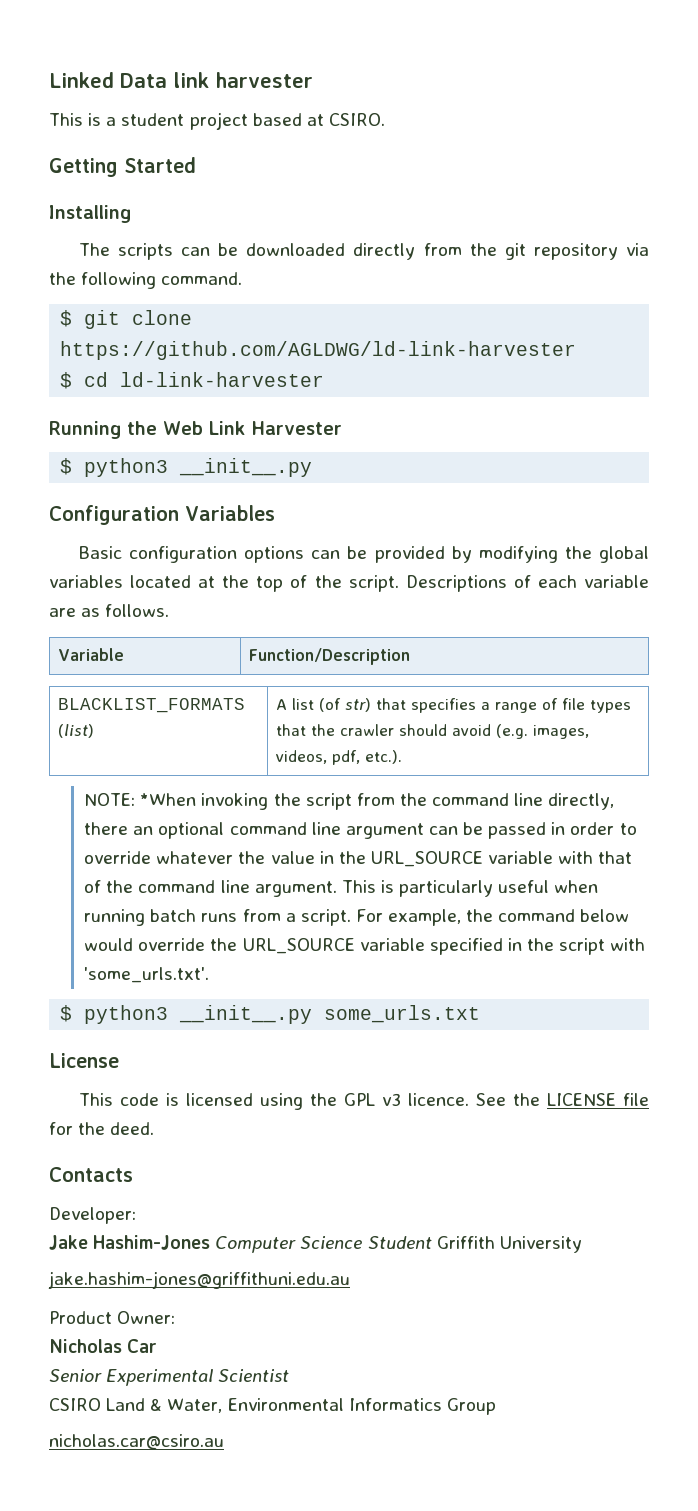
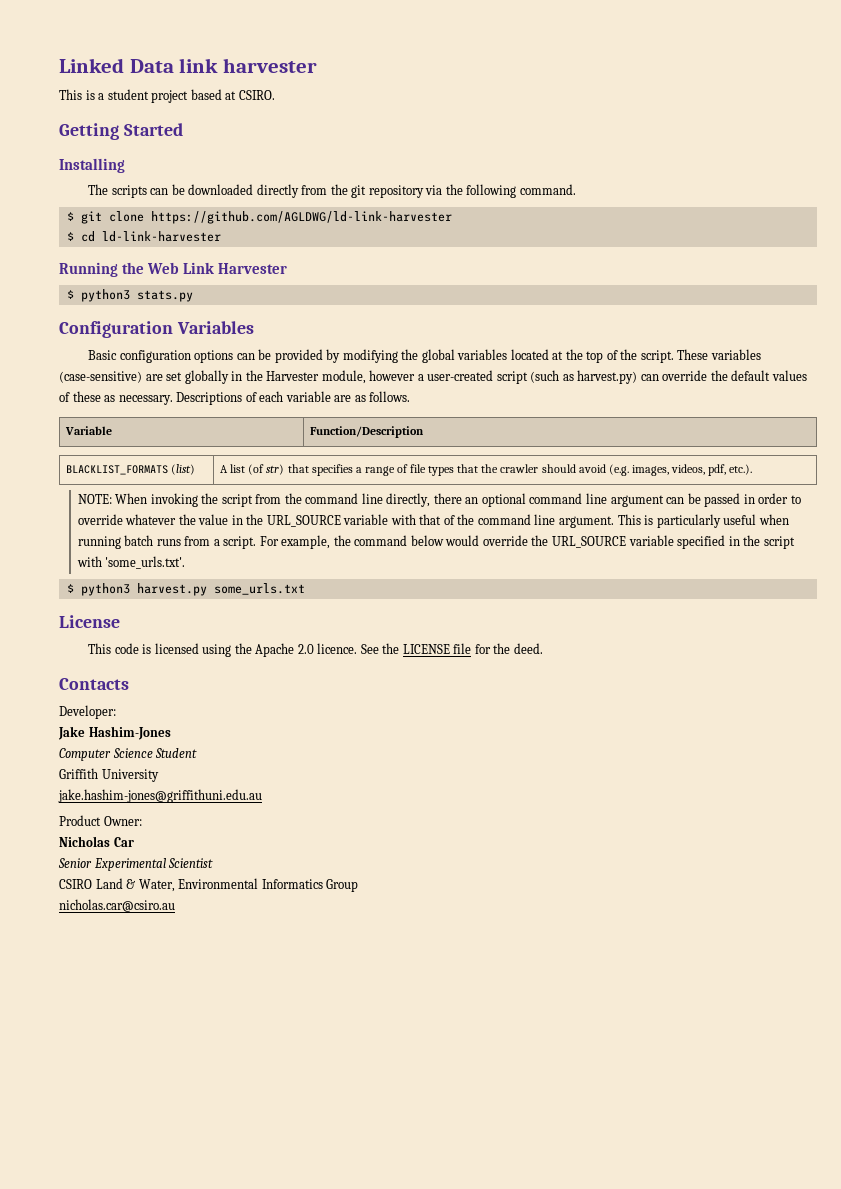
  Running the Web Link Harvester
- $ python3 __init__.py
+ $ python3 stats.py
+ These variables (case-sensitive) are set globally in the Harvester module, however a user-created script (such as harvest.py) can override the default values of these as necessary.
- NOTE: *When invoking the script from the command line directly, there an optional command line argument can be passed in order to override whatever the value in the URL_SOURCE variable with that of the command line argument.
+ NOTE: When invoking the script from the command line directly, there an optional command line argument can be passed in order to override whatever the value in the URL_SOURCE variable with that of the command line argument.
- $ python3 __init__.py some_urls.txt
+ $ python3 harvest.py some_urls.txt
- This code is licensed using the GPL v3 licence.
+ This code is licensed using the Apache 2.0 licence.
- Jake Hashim-Jones Computer Science Student Griffith University
+ Jake Hashim-Jones
+ Computer Science Student
+ Griffith University

